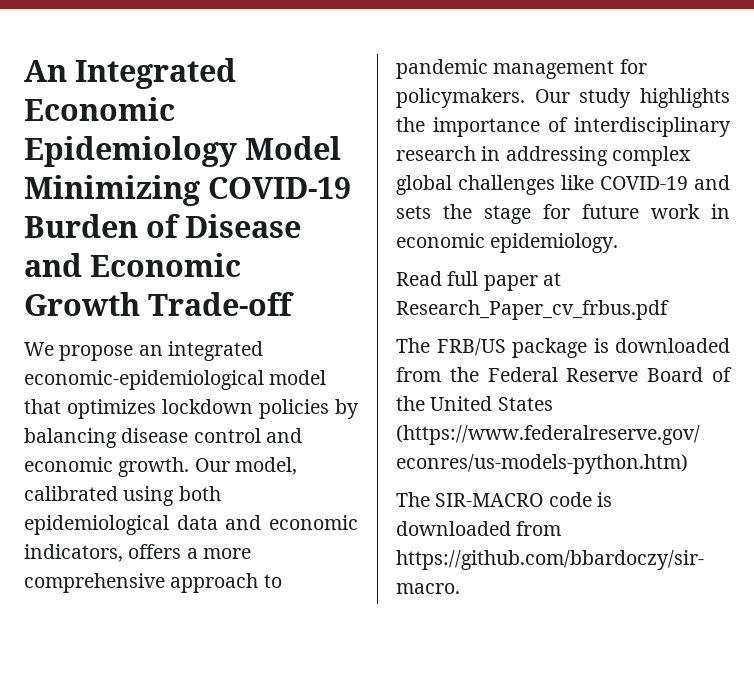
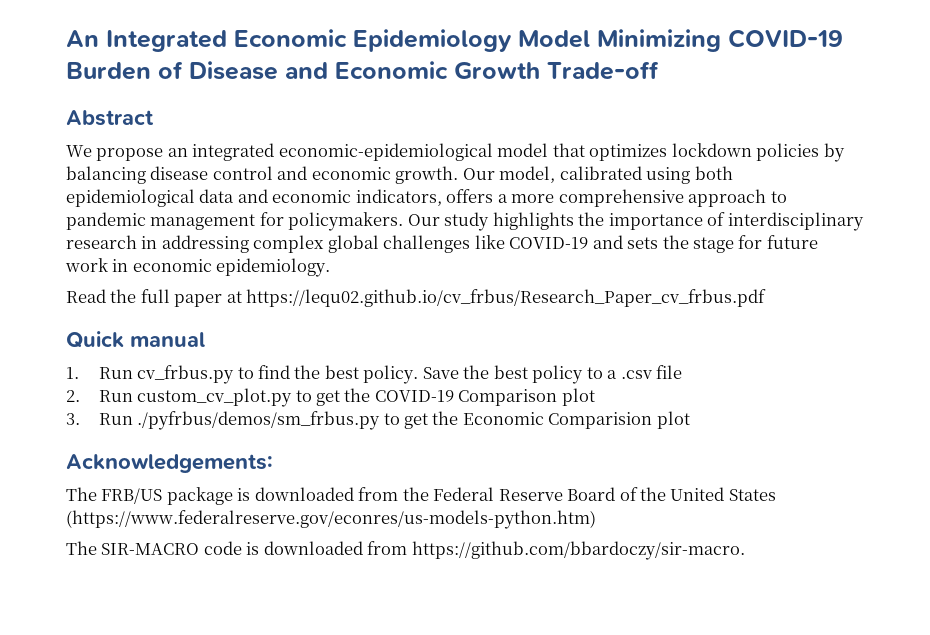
+ Abstract
- Read full paper at Research_Paper_cv_frbus.pdf
+ Read the full paper at https://lequ02.github.io/cv_frbus/Research_Paper_cv_frbus.pdf
+ Quick manual
+ 1. Run cv_frbus.py to find the best policy. Save the best policy to a .csv file
+ 2. Run custom_cv_plot.py to get the COVID-19 Comparison plot
+ 3. Run ./pyfrbus/demos/sm_frbus.py to get the Economic Comparision plot
+ Acknowledgements:

